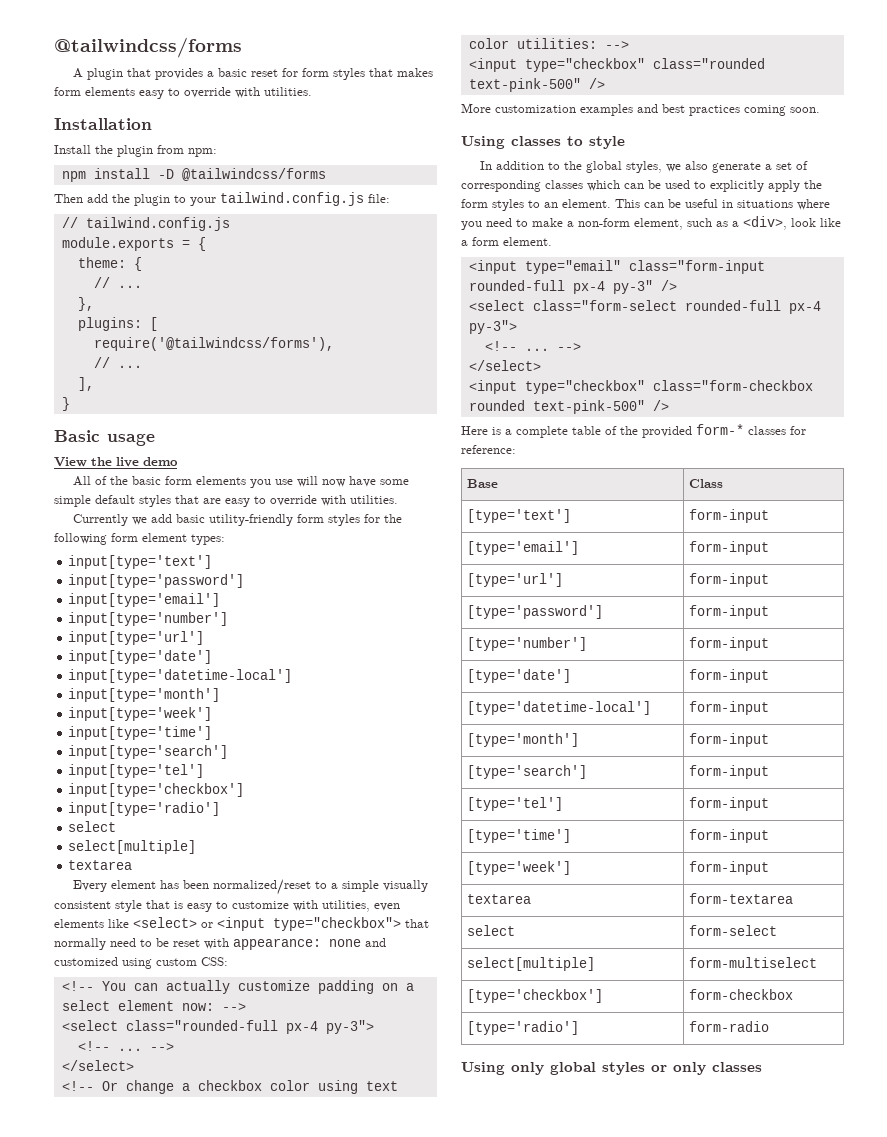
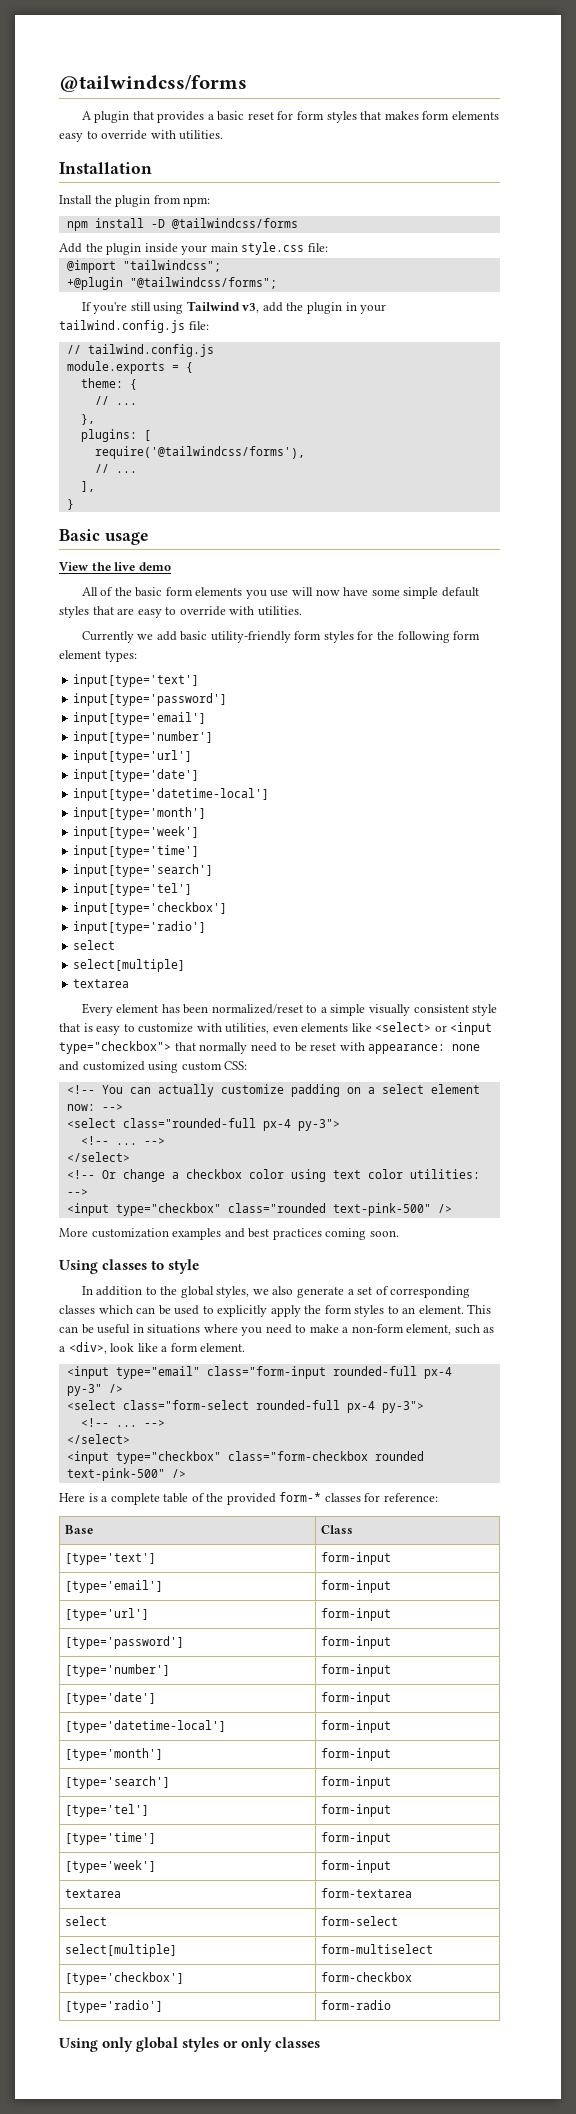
- Then add the plugin to your tailwind.config.js file:
+ Add the plugin inside your main style.css file:
+ @import "tailwindcss";
+ +@plugin "@tailwindcss/forms";
+ If you're still using Tailwind v3, add the plugin in your tailwind.config.js file:

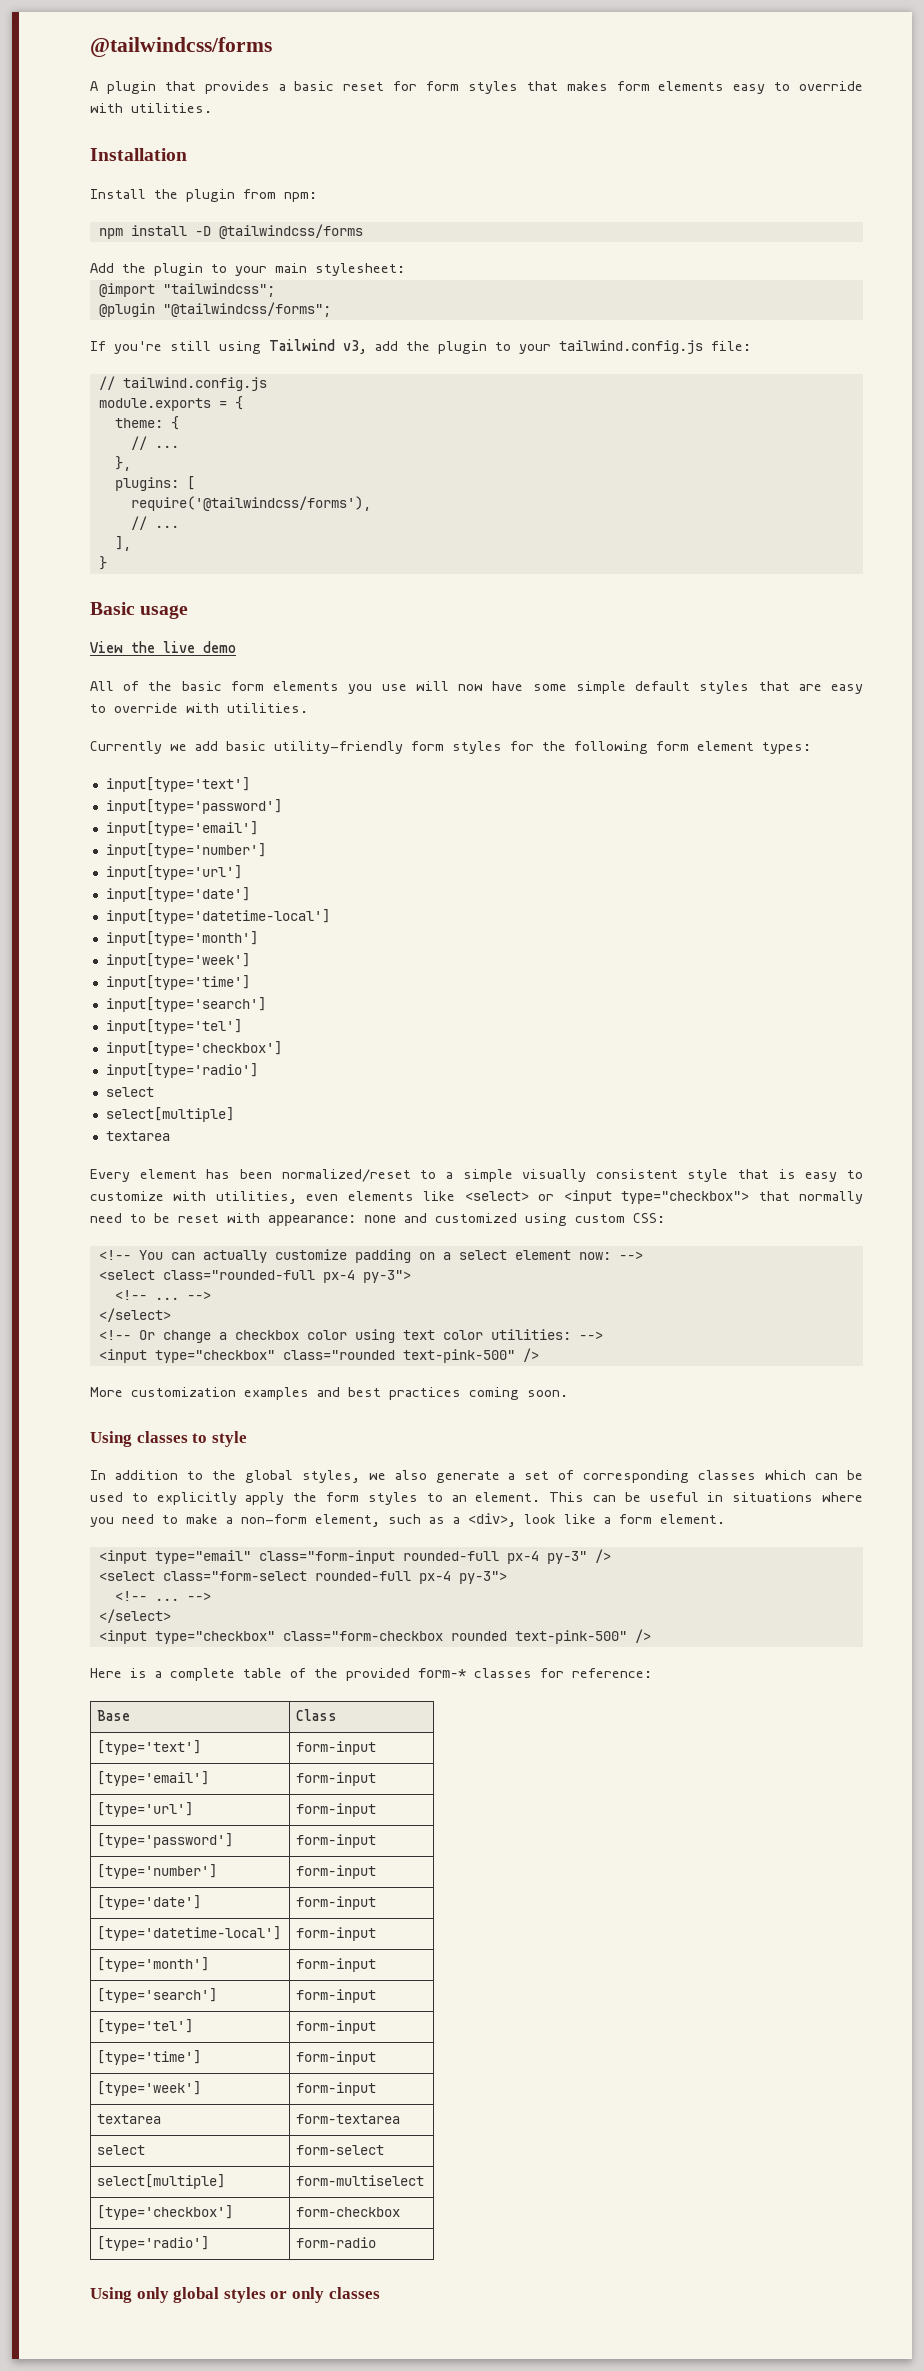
- Add the plugin inside your main style.css file:
+ Add the plugin to your main stylesheet:
- +@plugin "@tailwindcss/forms";
+ @plugin "@tailwindcss/forms";
- If you're still using Tailwind v3, add the plugin in your tailwind.config.js file:
+ If you're still using Tailwind v3, add the plugin to your tailwind.config.js file:

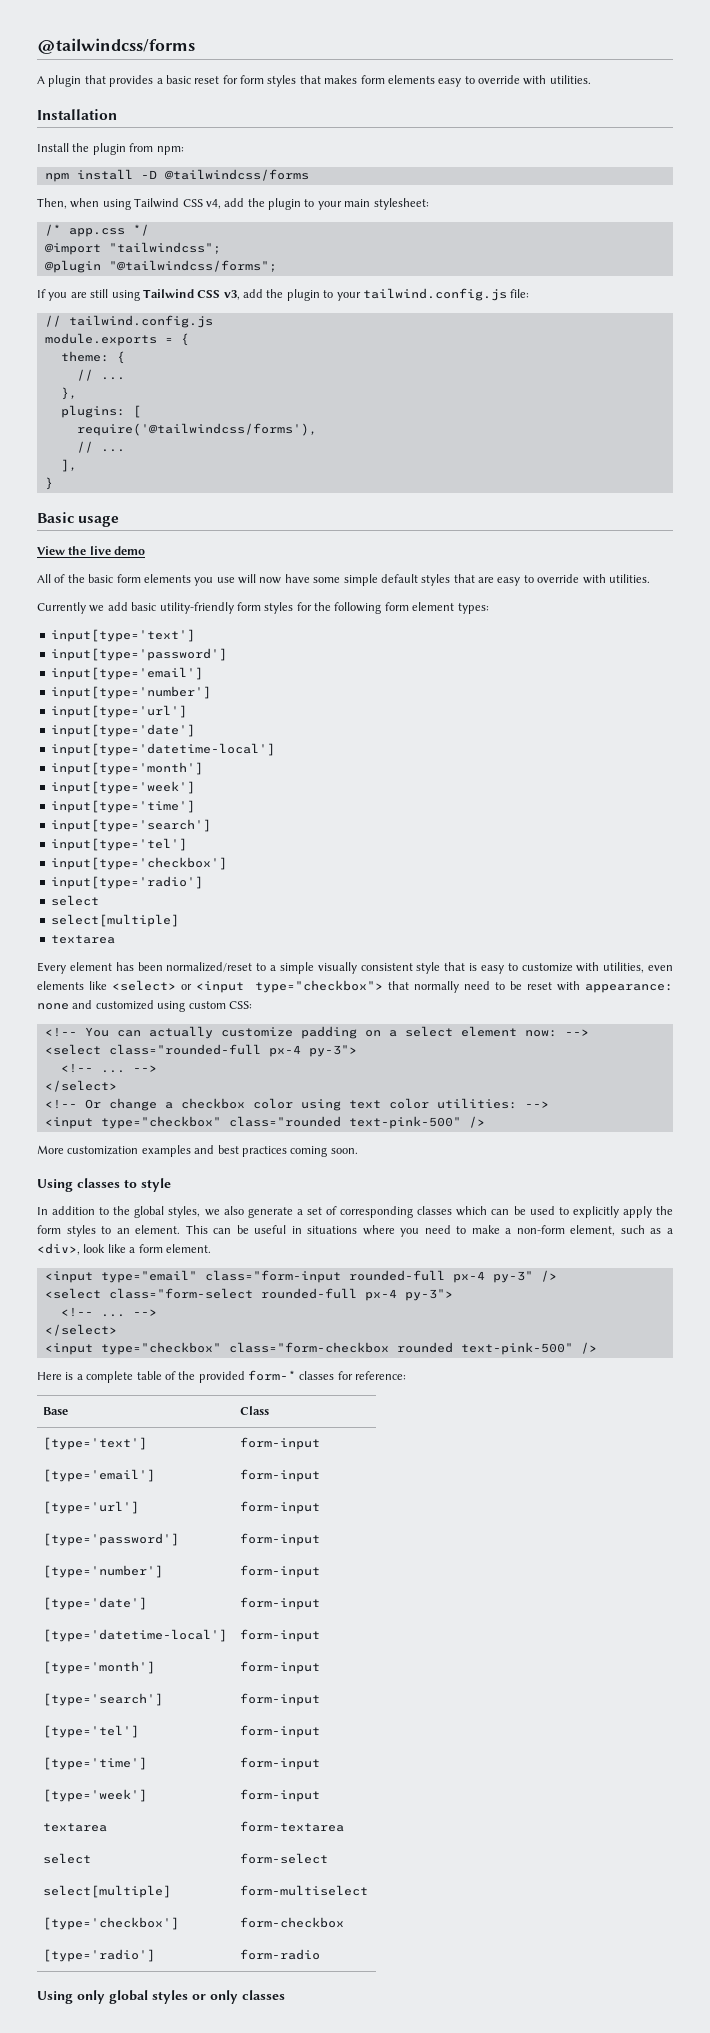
- Add the plugin to your main stylesheet:
+ Then, when using Tailwind CSS v4, add the plugin to your main stylesheet:
+ /* app.css */
- If you're still using Tailwind v3, add the plugin to your tailwind.config.js file:
+ If you are still using Tailwind CSS v3, add the plugin to your tailwind.config.js file:

